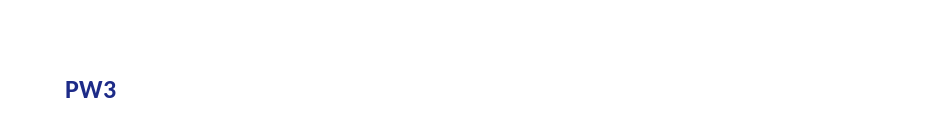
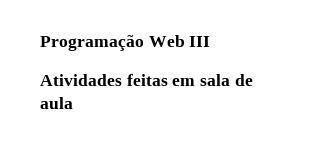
- PW3
+ Programação Web III
+ Atividades feitas em sala de aula

